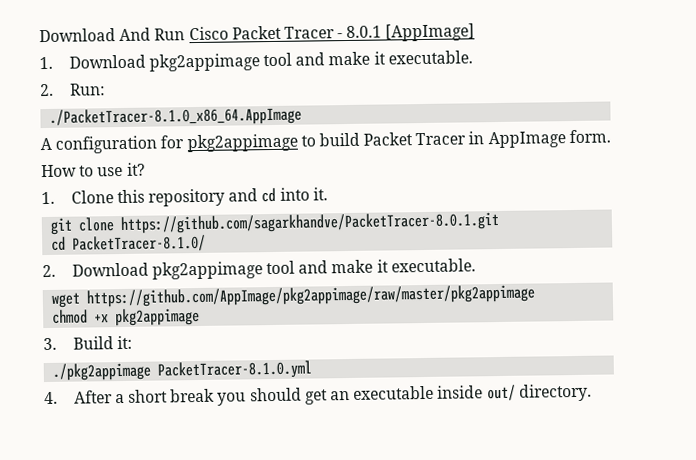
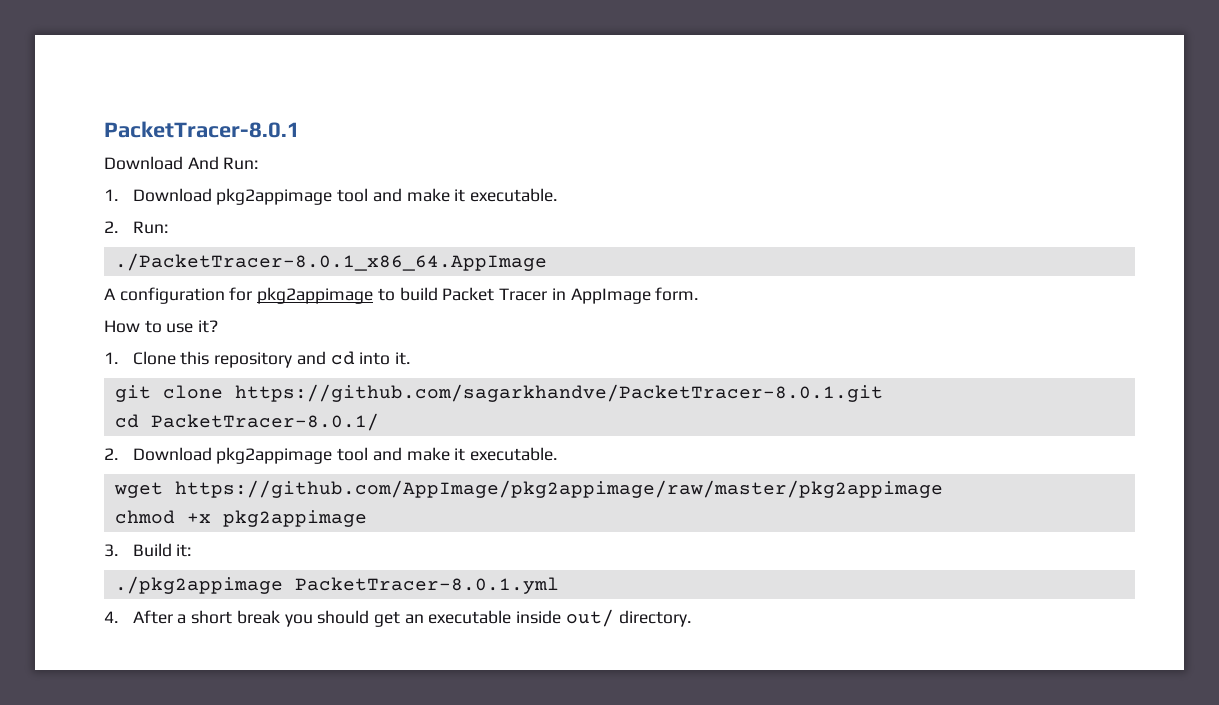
+ PacketTracer-8.0.1
- Download And Run Cisco Packet Tracer - 8.0.1 [AppImage]
+ Download And Run:
- ./PacketTracer-8.1.0_x86_64.AppImage
+ ./PacketTracer-8.0.1_x86_64.AppImage
- cd PacketTracer-8.1.0/
+ cd PacketTracer-8.0.1/
- ./pkg2appimage PacketTracer-8.1.0.yml
+ ./pkg2appimage PacketTracer-8.0.1.yml

